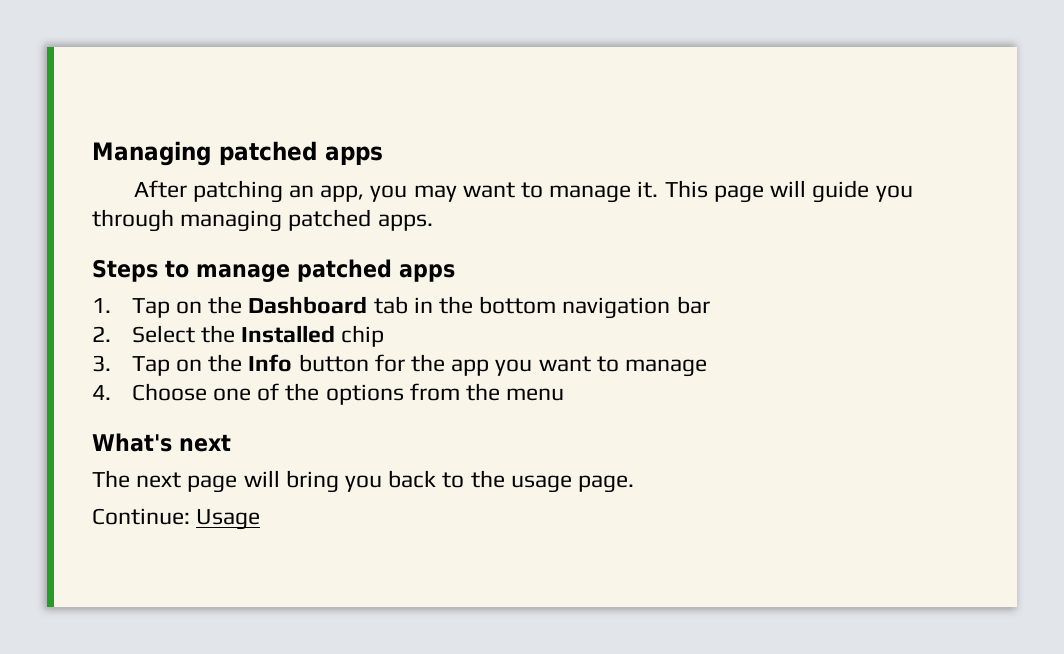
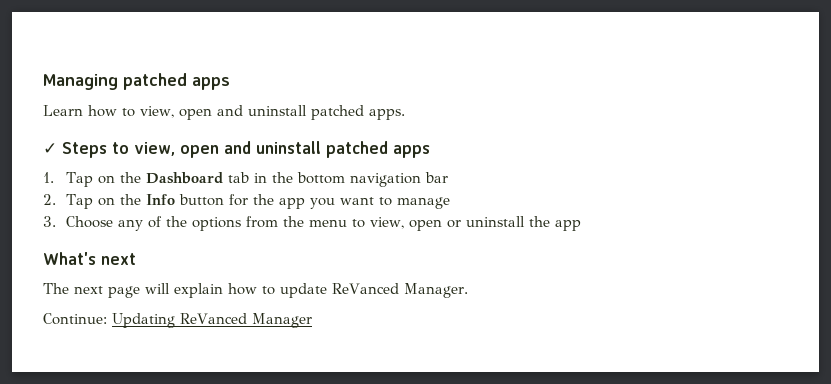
- After patching an app, you may want to manage it. This page will guide you through managing patched apps.
+ Learn how to view, open and uninstall patched apps.
- Steps to manage patched apps
+ ✓ Steps to view, open and uninstall patched apps
- 2. Select the Installed chip
- 3. Tap on the Info button for the app you want to manage
+ 2. Tap on the Info button for the app you want to manage
- 4. Choose one of the options from the menu
+ 3. Choose any of the options from the menu to view, open or uninstall the app
- The next page will bring you back to the usage page.
- Continue: Usage
+ The next page will explain how to update ReVanced Manager.
+ Continue: Updating ReVanced Manager

